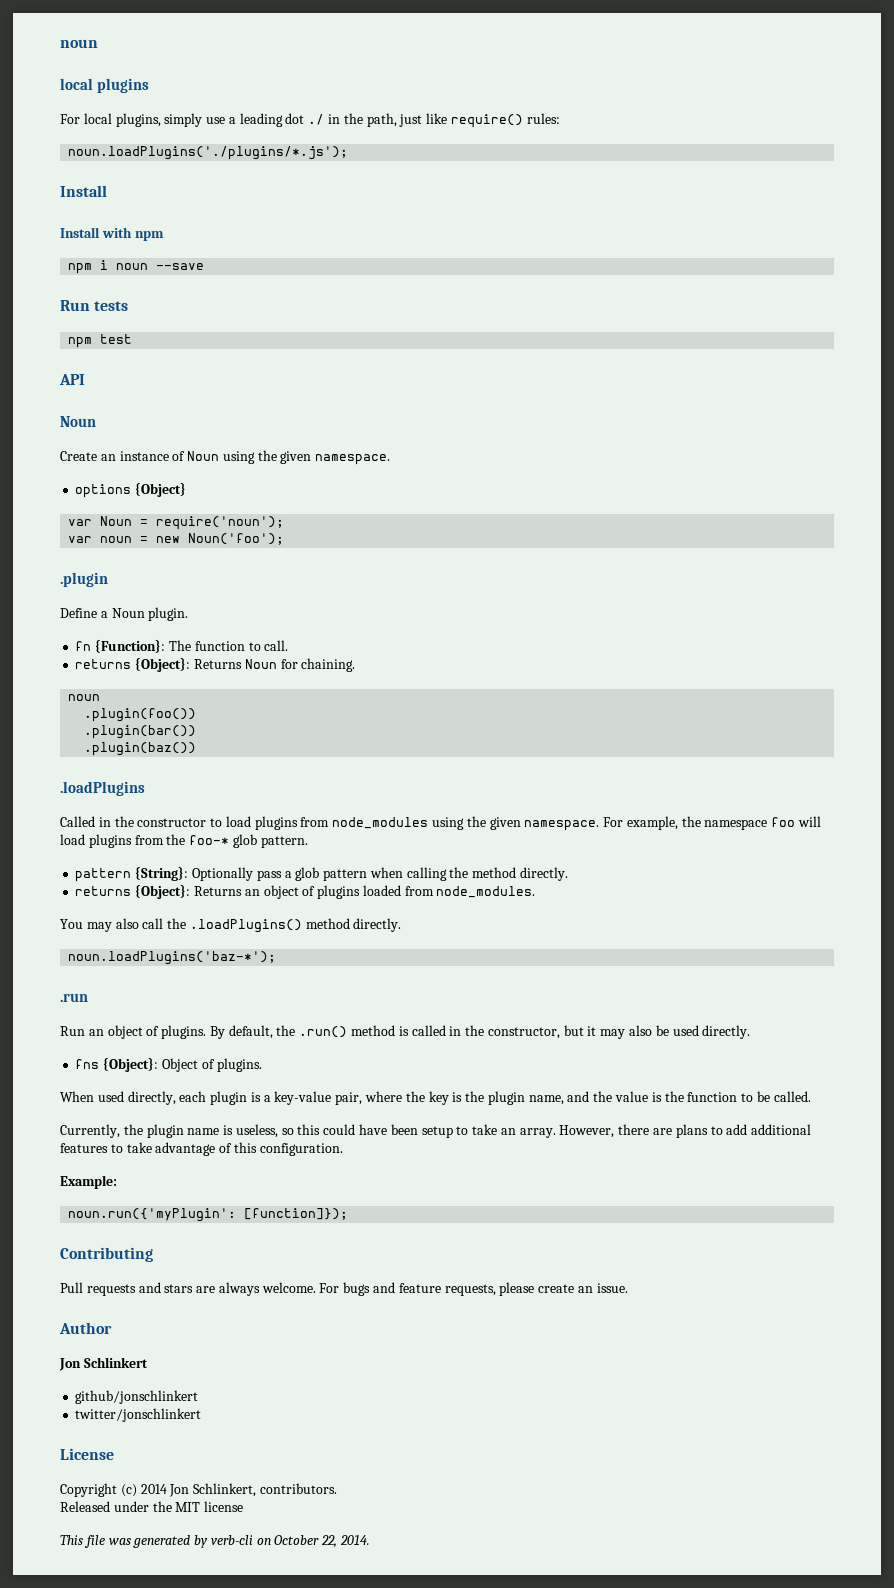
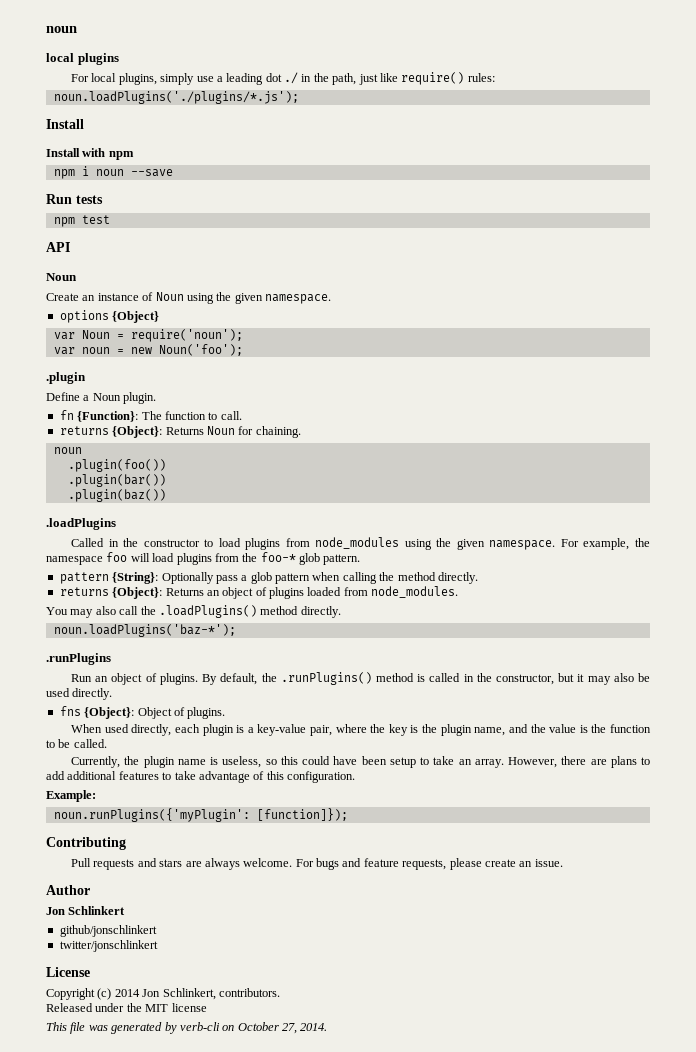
- .run
+ .runPlugins
- By default, the .run() method is called in the constructor, but it may also be used directly.
+ By default, the .runPlugins() method is called in the constructor, but it may also be used directly.
- noun.run({'myPlugin': [function]});
+ noun.runPlugins({'myPlugin': [function]});
- This file was generated by verb-cli on October 22, 2014.
+ This file was generated by verb-cli on October 27, 2014.

